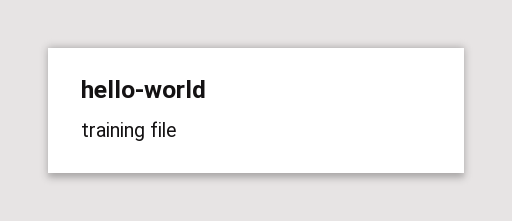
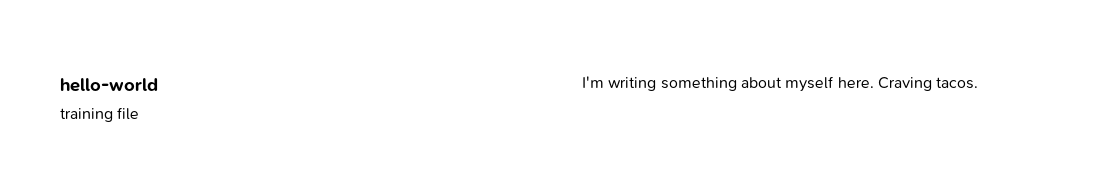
+ I'm writing something about myself here. Craving tacos.

